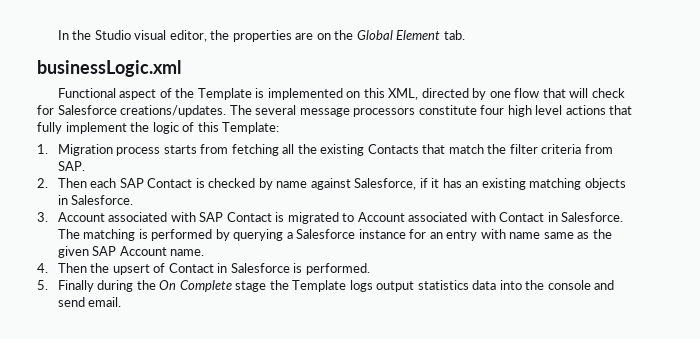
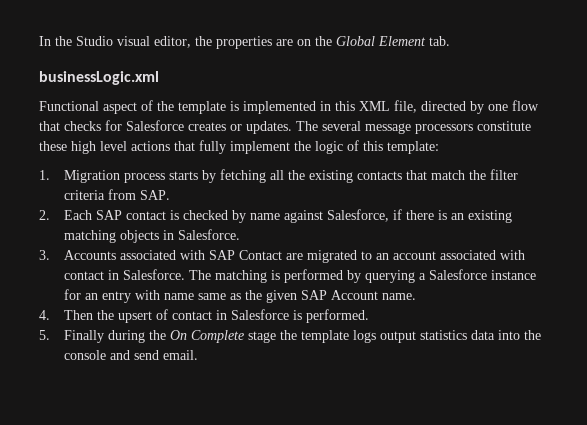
- Functional aspect of the Template is implemented on this XML, directed by one flow that will check for Salesforce creations/updates.
+ Functional aspect of the template is implemented in this XML file, directed by one flow that checks for Salesforce creates or updates.
- The several message processors constitute four high level actions that fully implement the logic of this Template:
+ The several message processors constitute these high level actions that fully implement the logic of this template:
- 1. Migration process starts from fetching all the existing Contacts that match the filter criteria from SAP.
+ 1. Migration process starts by fetching all the existing contacts that match the filter criteria from SAP.
- 2. Then each SAP Contact is checked by name against Salesforce, if it has an existing matching objects in Salesforce.
+ 2. Each SAP contact is checked by name against Salesforce, if there is an existing matching objects in Salesforce.
- 3. Account associated with SAP Contact is migrated to Account associated with Contact in Salesforce.
+ 3. Accounts associated with SAP Contact are migrated to an account associated with contact in Salesforce.
- 4. Then the upsert of Contact in Salesforce is performed.
+ 4. Then the upsert of contact in Salesforce is performed.
- 5. Finally during the On Complete stage the Template logs output statistics data into the console and send email.
+ 5. Finally during the On Complete stage the template logs output statistics data into the console and send email.

